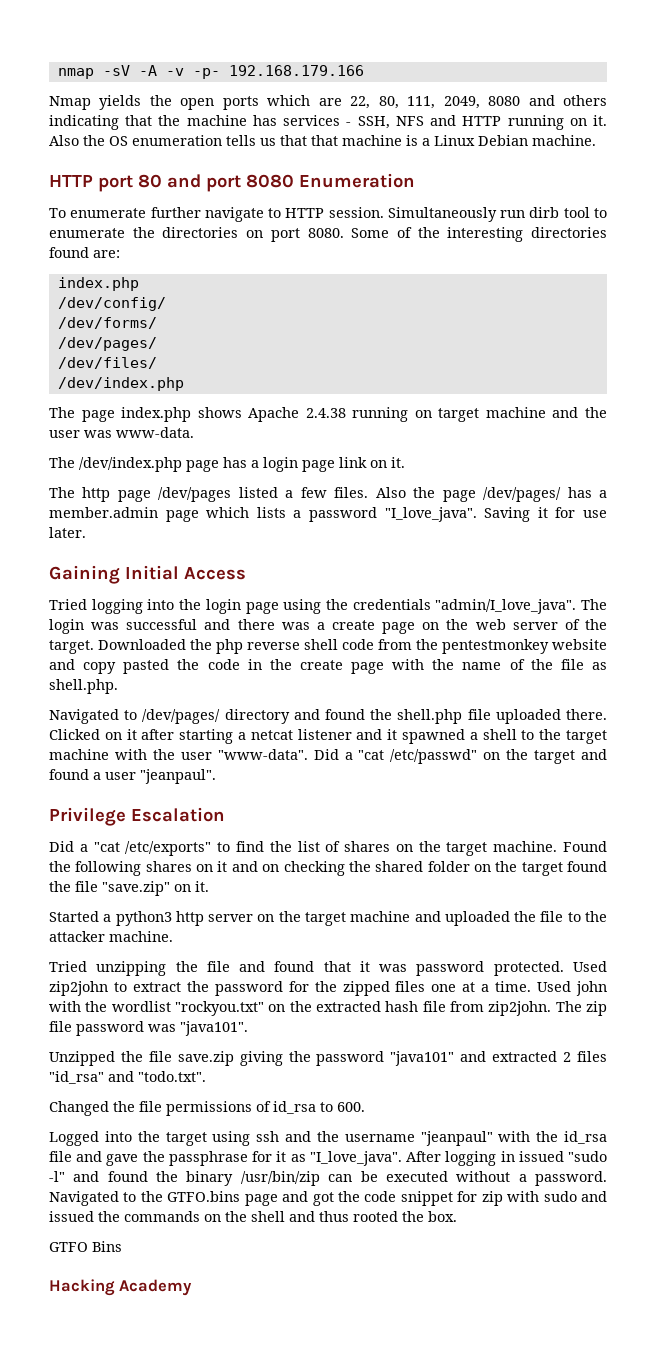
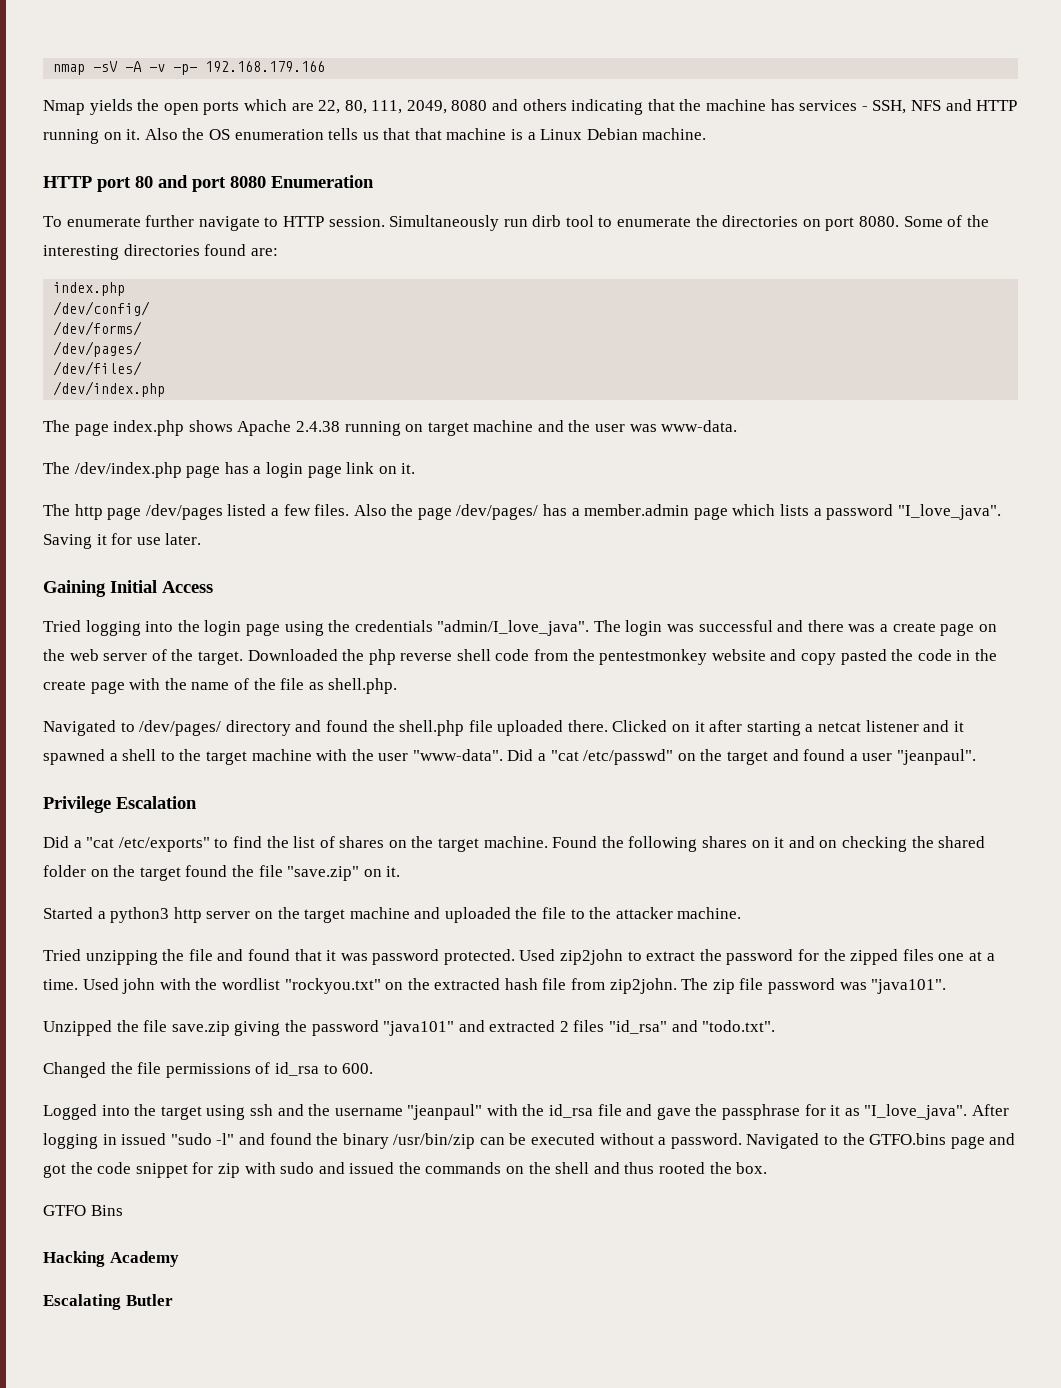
+ Escalating Butler

